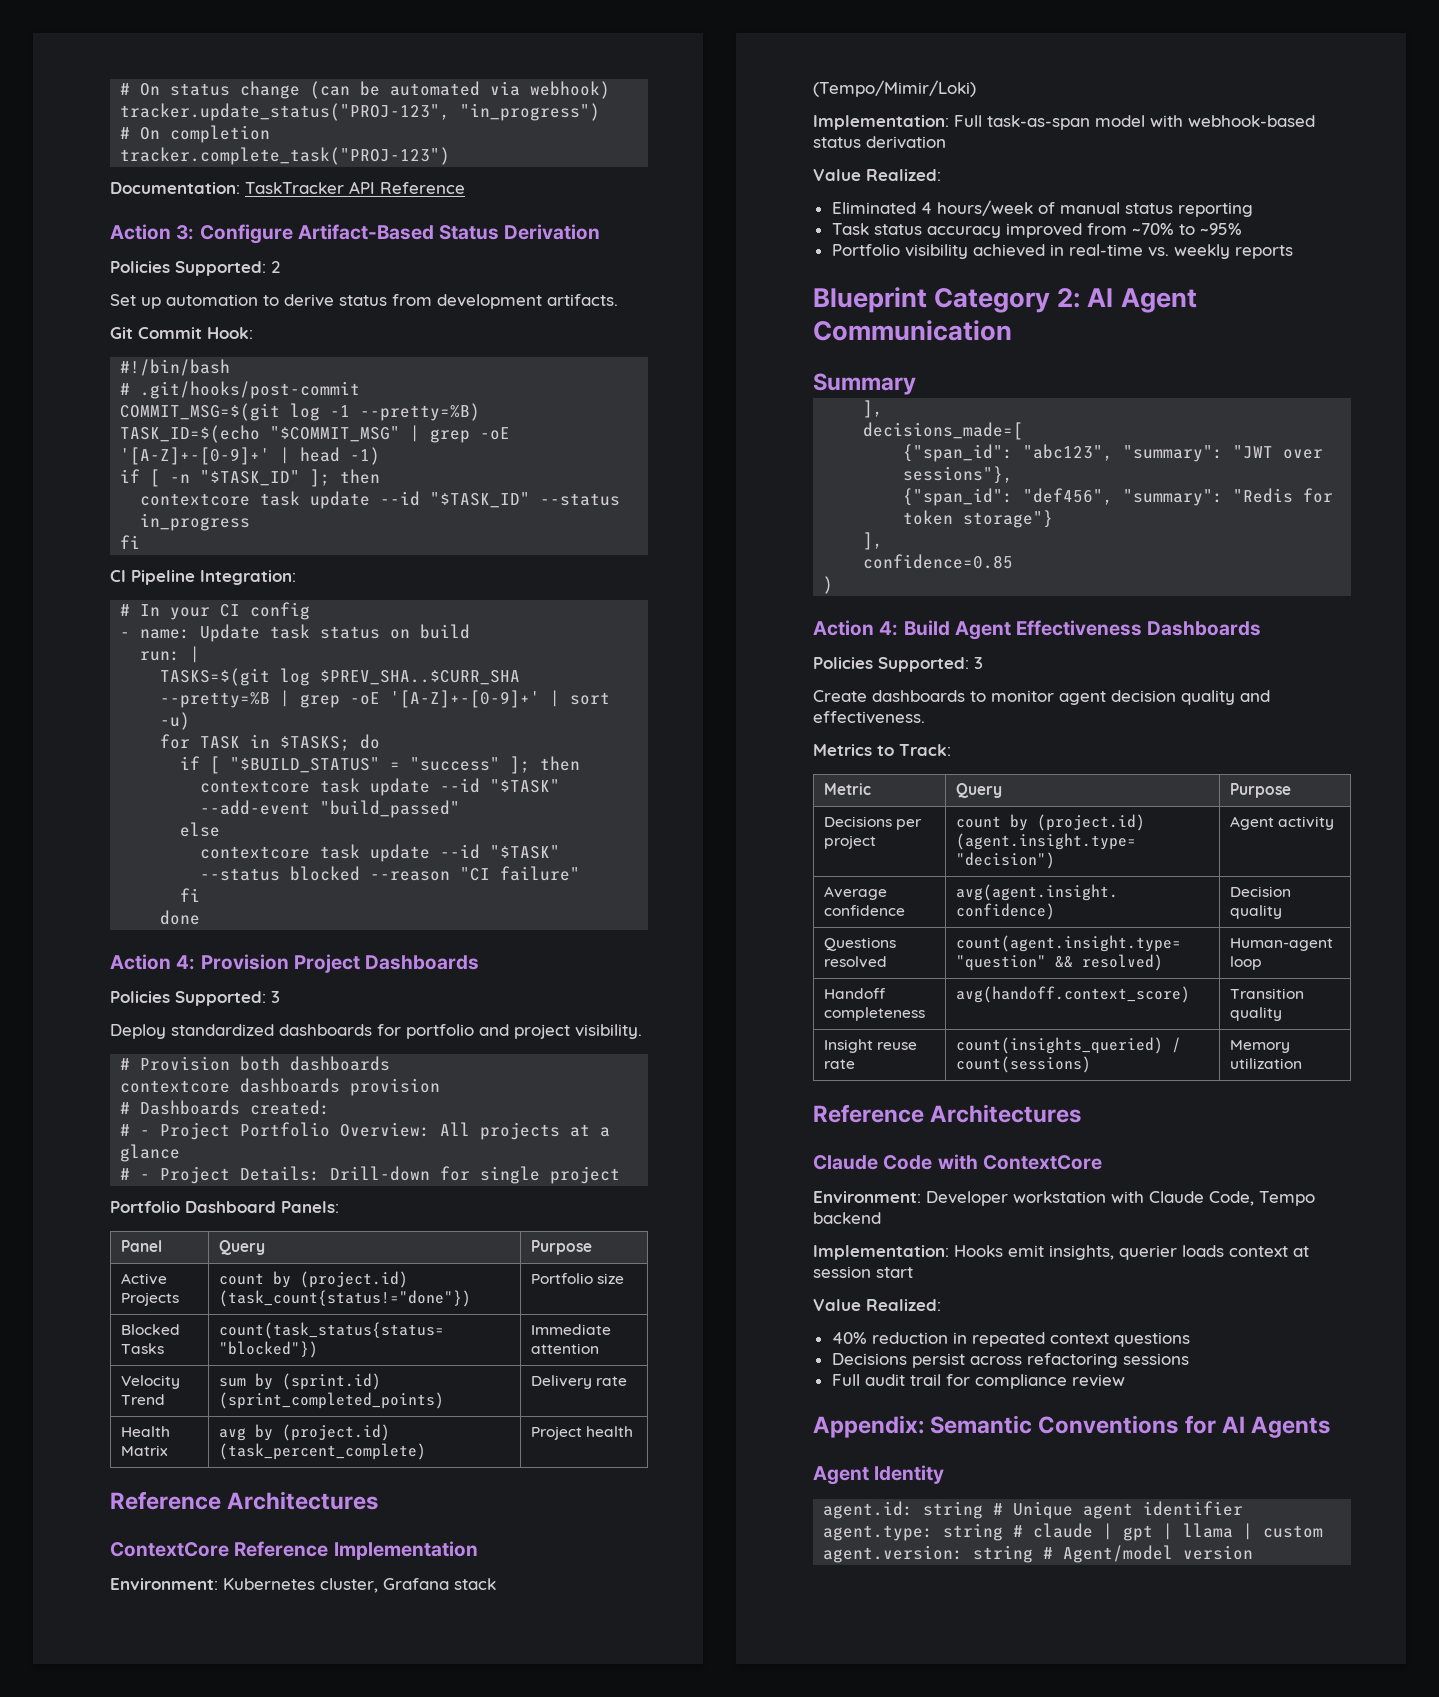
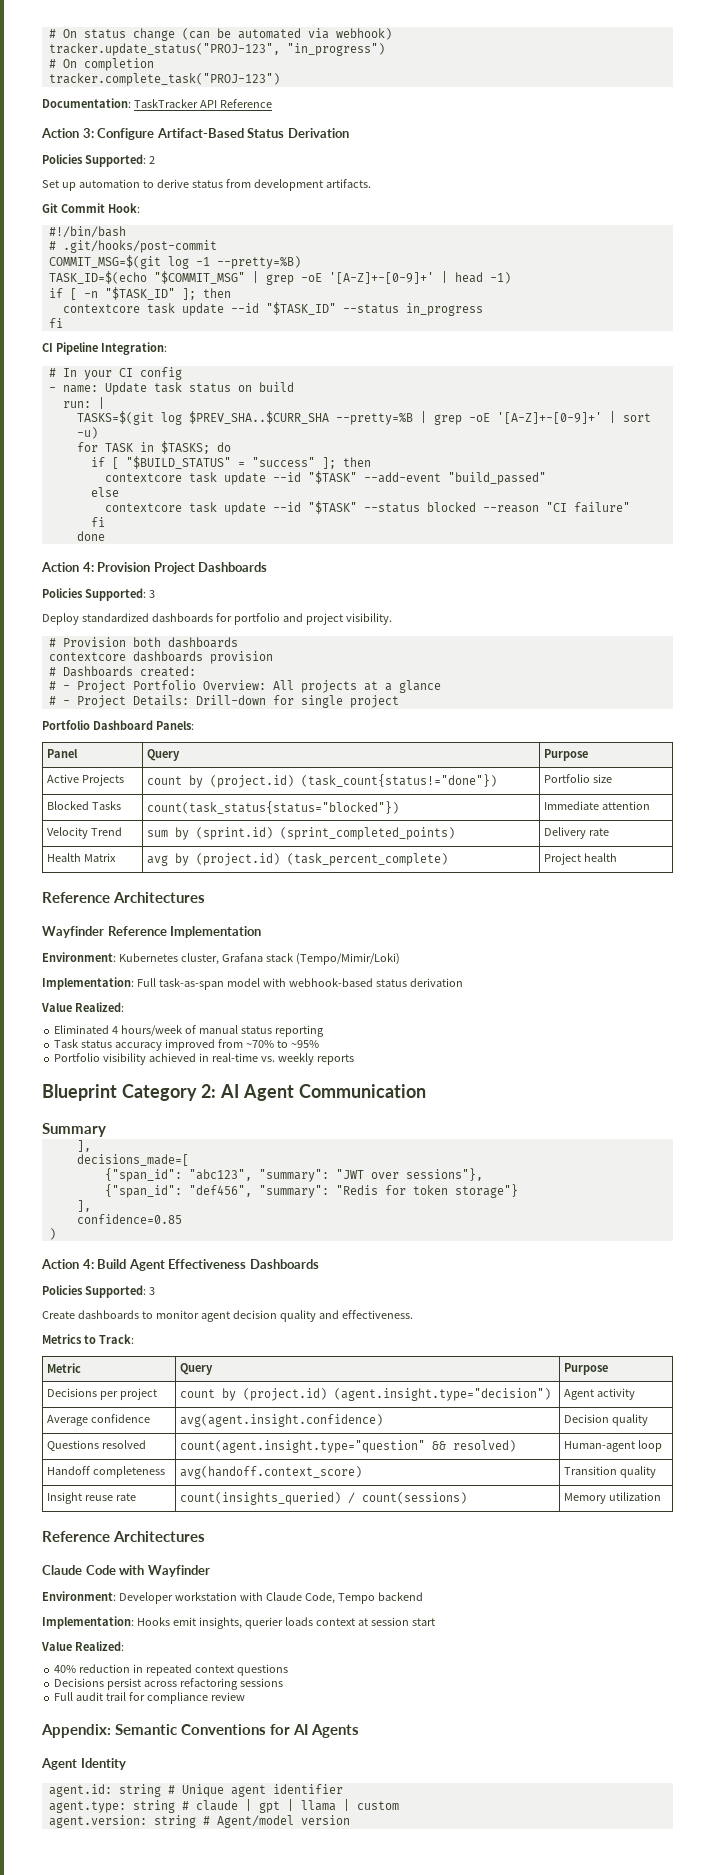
- ContextCore Reference Implementation
+ Wayfinder Reference Implementation
- Claude Code with ContextCore
+ Claude Code with Wayfinder

